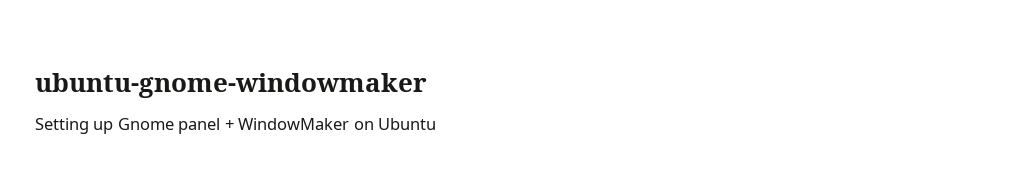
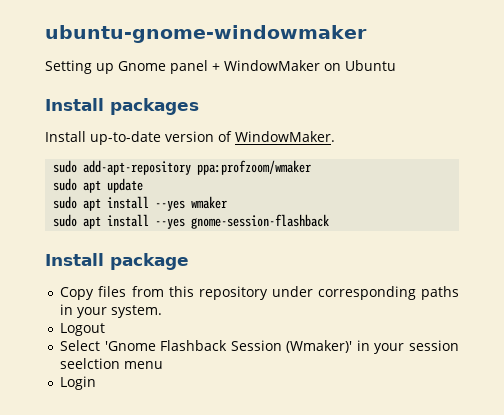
+ Install packages
+ Install up-to-date version of WindowMaker.
+ sudo add-apt-repository ppa:profzoom/wmaker
+ sudo apt update
+ sudo apt install --yes wmaker
+ sudo apt install --yes gnome-session-flashback
+ Install package
+ Copy files from this repository under corresponding paths in your system.
+ Logout
+ Select 'Gnome Flashback Session (Wmaker)' in your session seelction menu
+ Login

